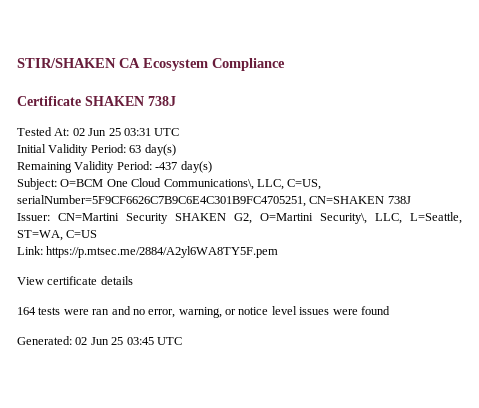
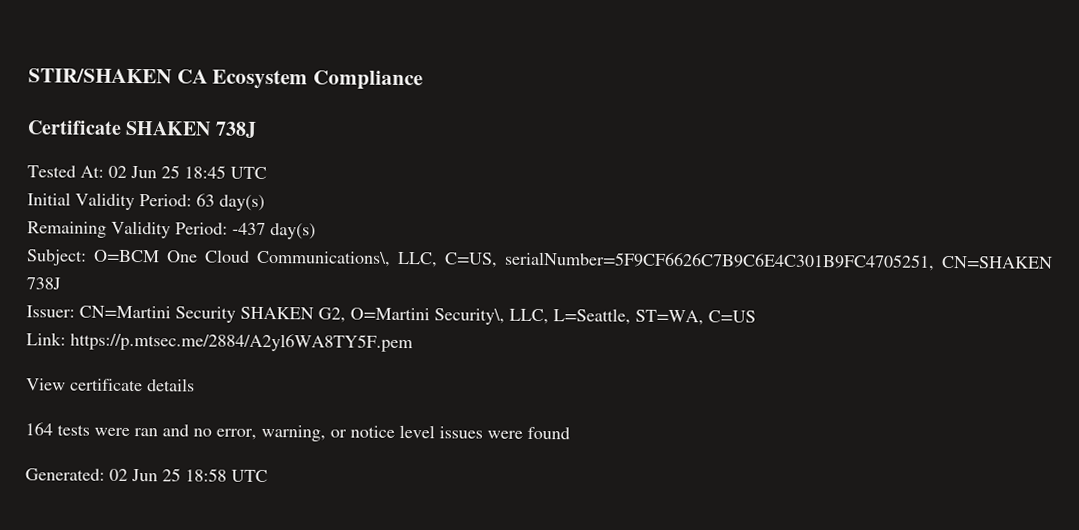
- Tested At: 02 Jun 25 03:31 UTC
+ Tested At: 02 Jun 25 18:45 UTC
- Generated: 02 Jun 25 03:45 UTC
+ Generated: 02 Jun 25 18:58 UTC

